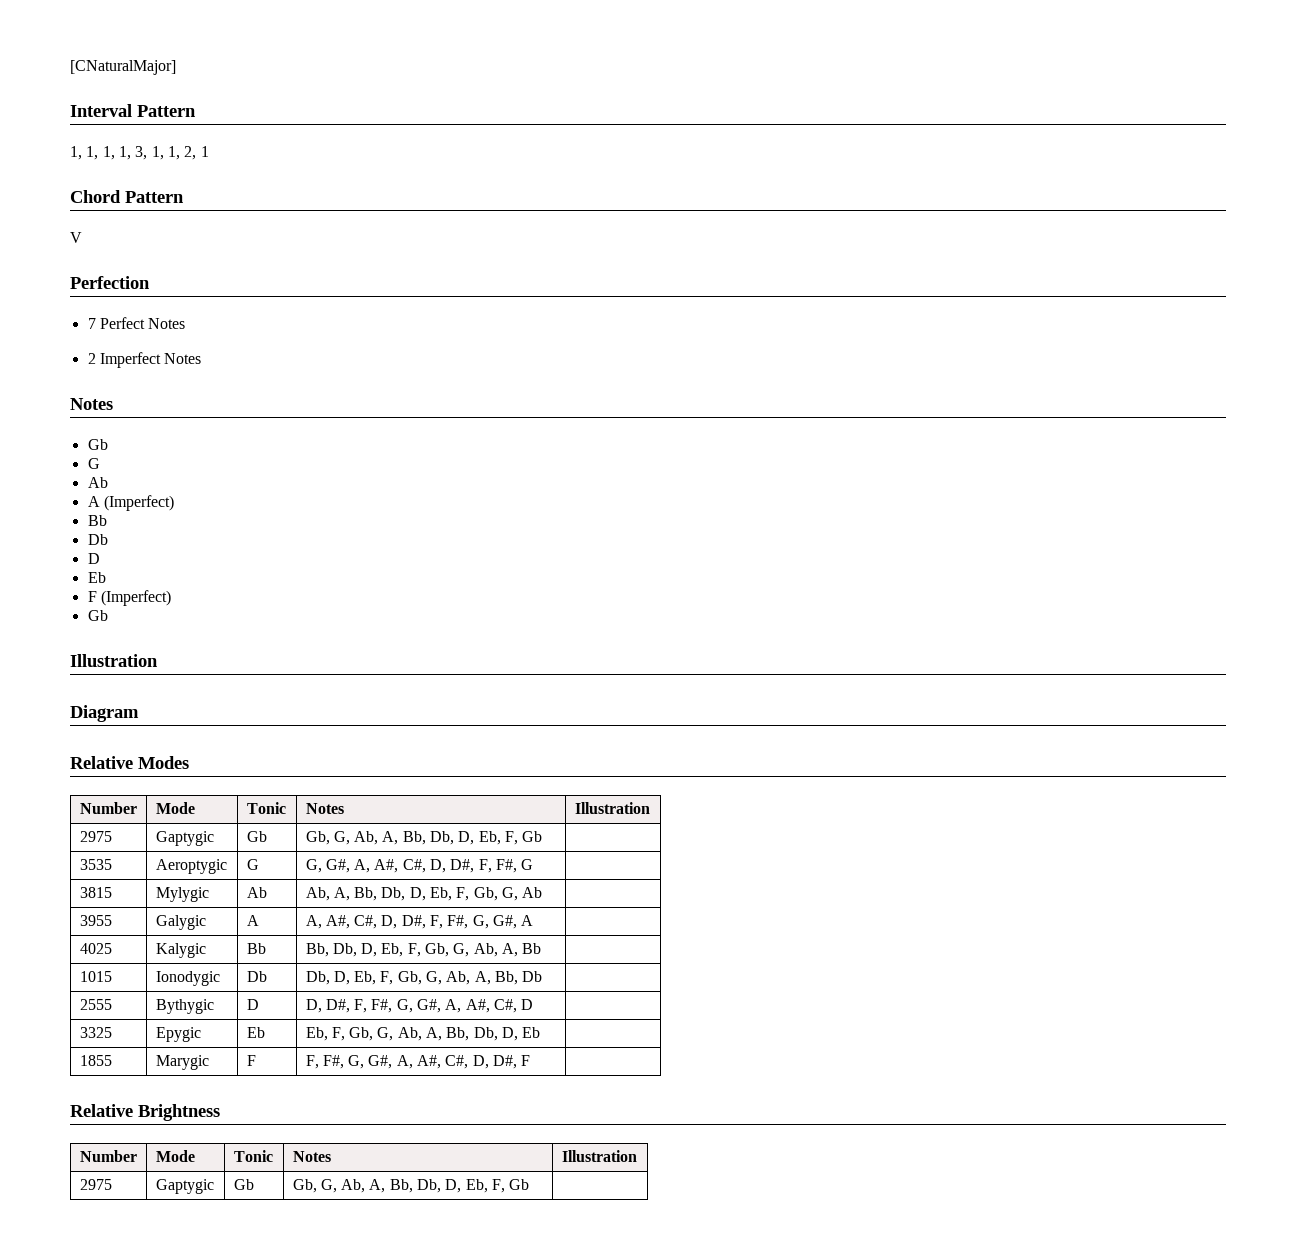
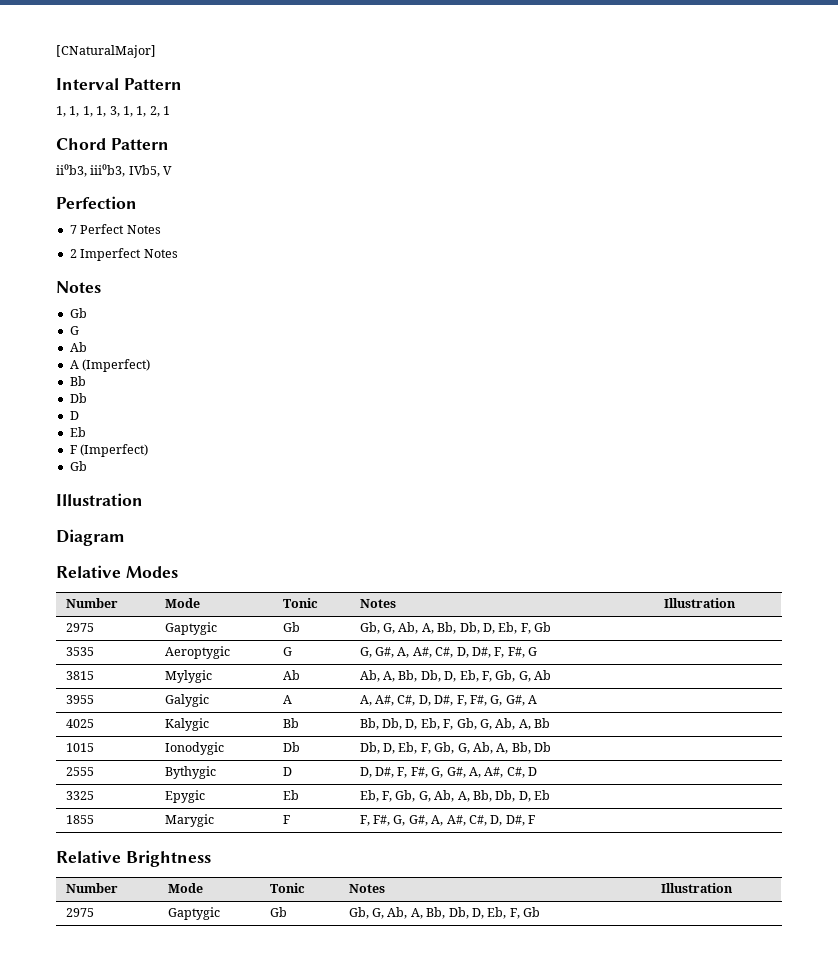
- V
+ ii⁰b3, iii⁰b3, IVb5, V

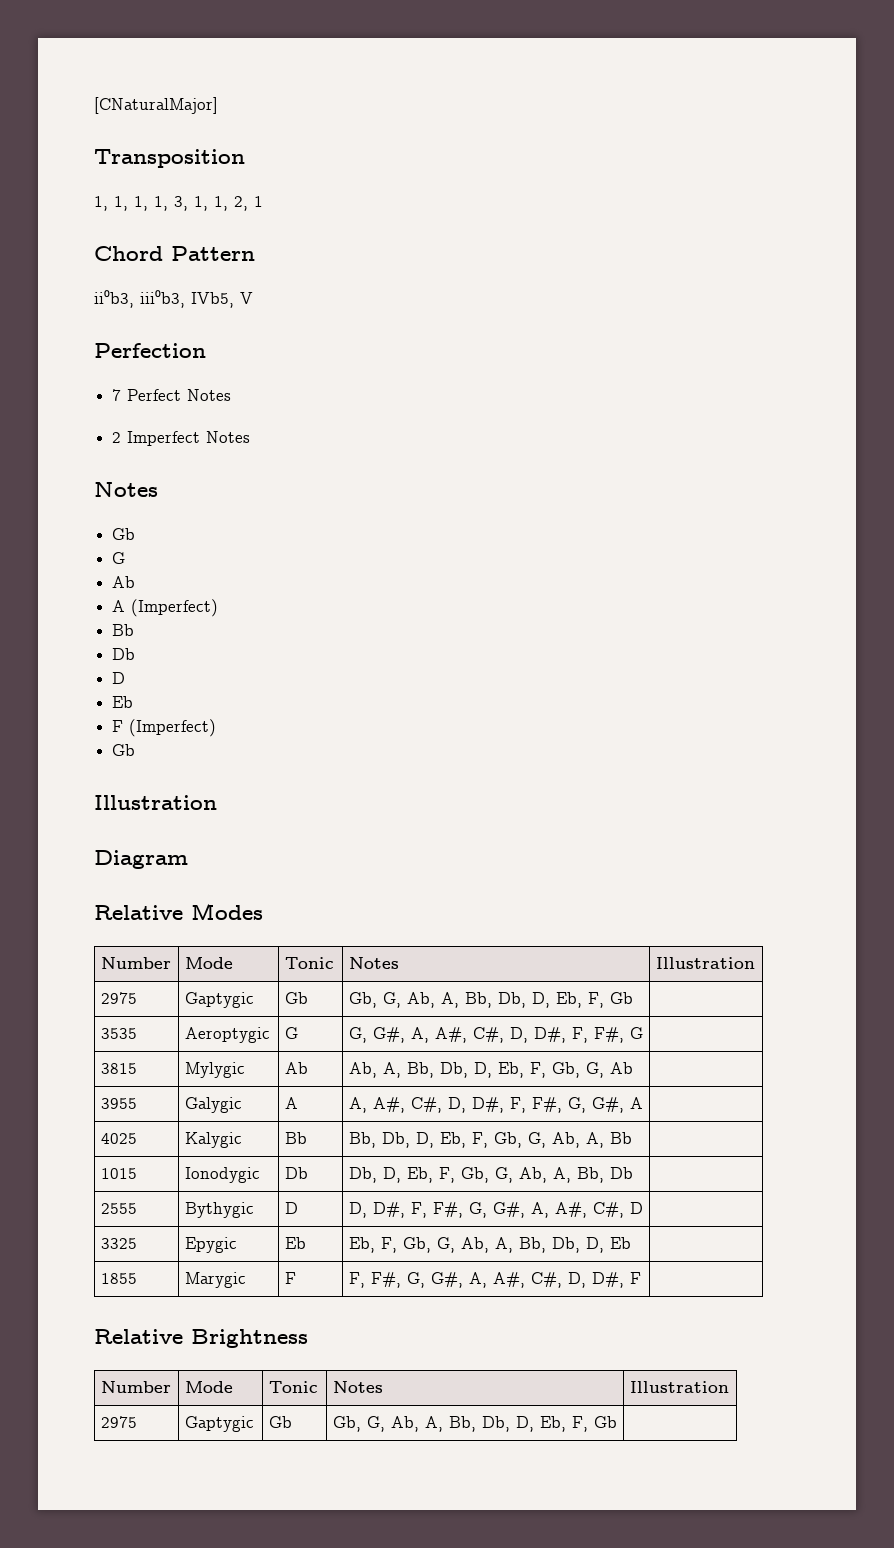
- Interval Pattern
+ Transposition

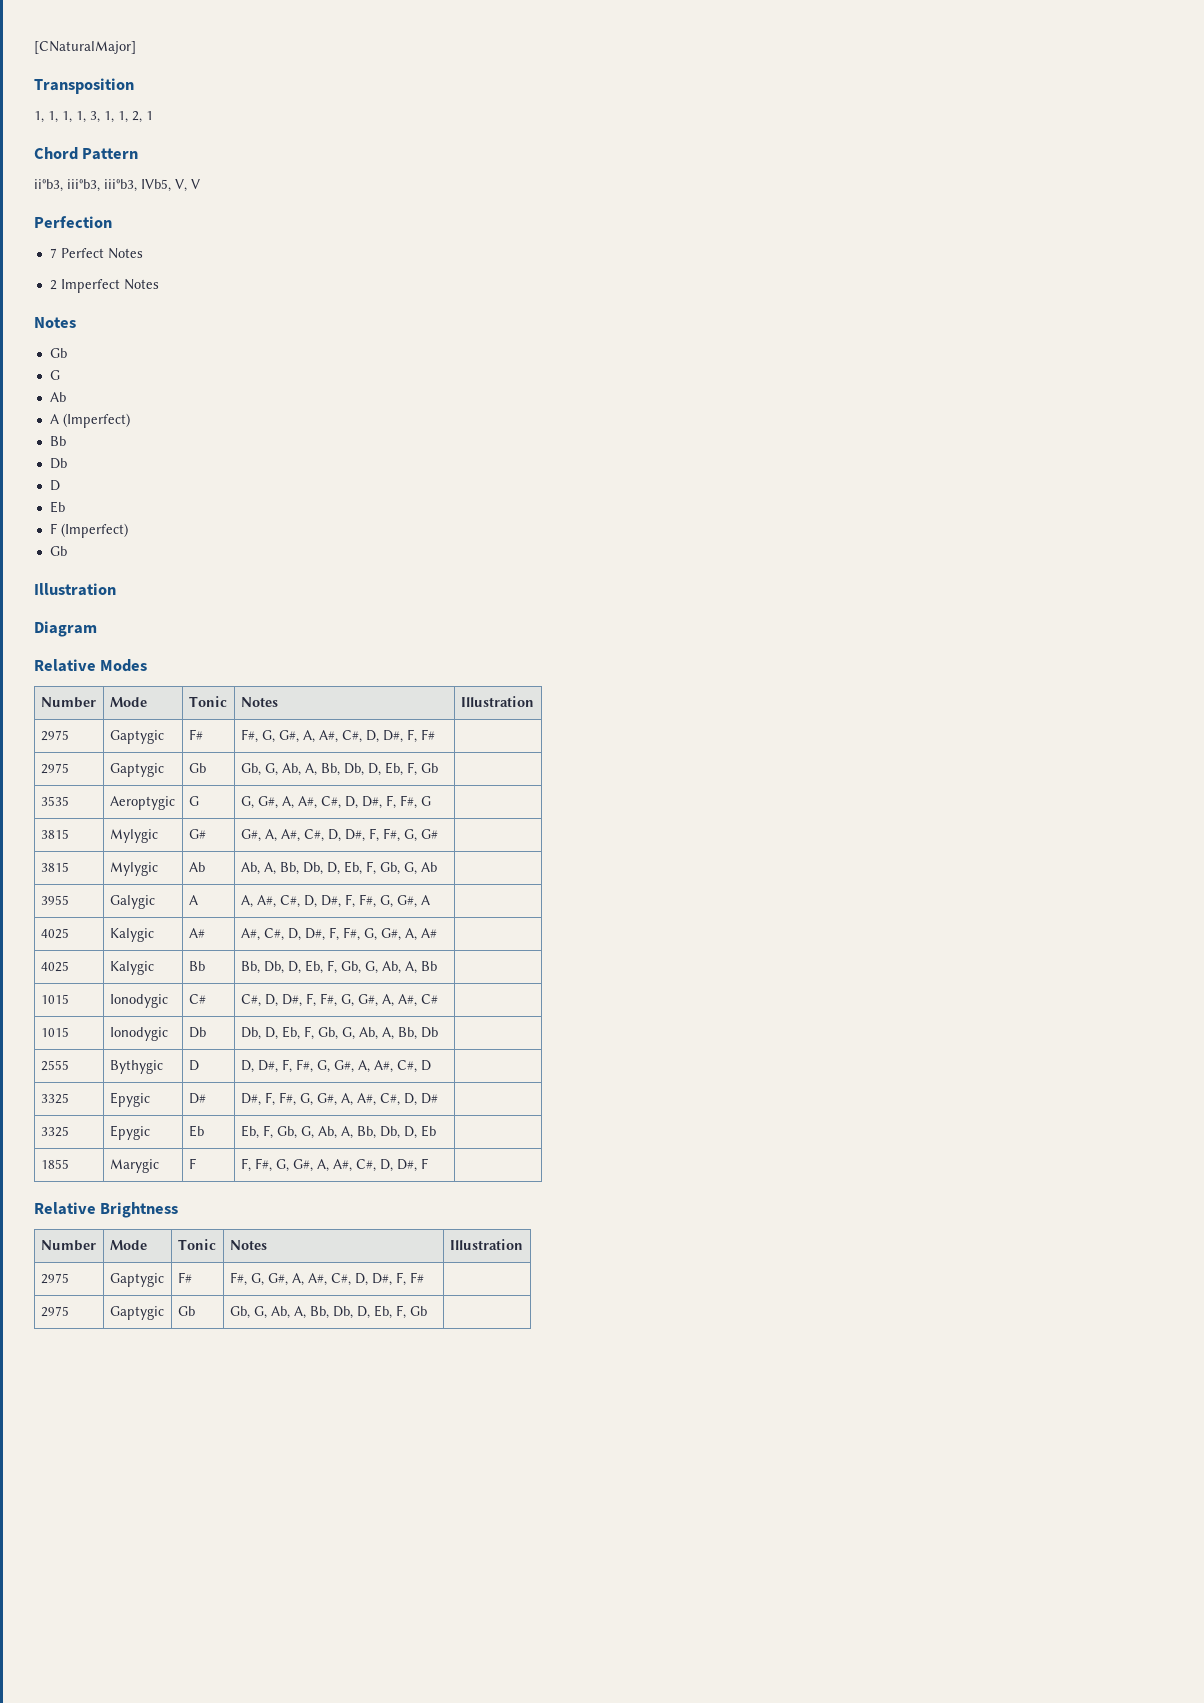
- ii⁰b3, iii⁰b3, IVb5, V
+ ii⁰b3, iii⁰b3, iii⁰b3, IVb5, V, V
  Relative Modes
  Number | Mode | Tonic | Notes | Illustration
+ 2975 | Gaptygic | F# | F#, G, G#, A, A#, C#, D, D#, F, F# |
+ 3815 | Mylygic | G# | G#, A, A#, C#, D, D#, F, F#, G, G# |
+ 4025 | Kalygic | A# | A#, C#, D, D#, F, F#, G, G#, A, A# |
+ 1015 | Ionodygic | C# | C#, D, D#, F, F#, G, G#, A, A#, C# |
+ 3325 | Epygic | D# | D#, F, F#, G, G#, A, A#, C#, D, D# |
  Relative Brightness
  Number | Mode | Tonic | Notes | Illustration
+ 2975 | Gaptygic | F# | F#, G, G#, A, A#, C#, D, D#, F, F# |

